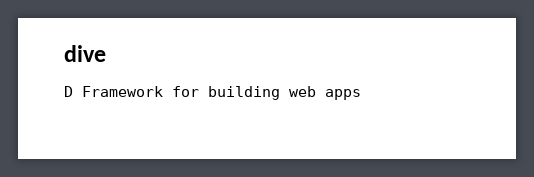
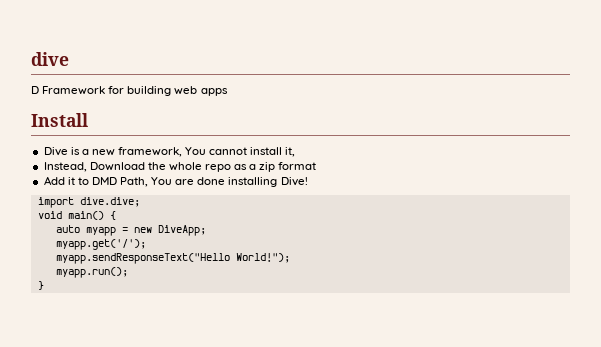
+ Install
+ Dive is a new framework, You cannot install it,
+ Instead, Download the whole repo as a zip format
+ Add it to DMD Path, You are done installing Dive!
+ import dive.dive;
+ void main() {
+ auto myapp = new DiveApp;
+ myapp.get('/');
+ myapp.sendResponseText("Hello World!");
+ myapp.run();
+ }

